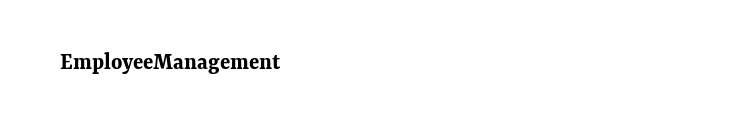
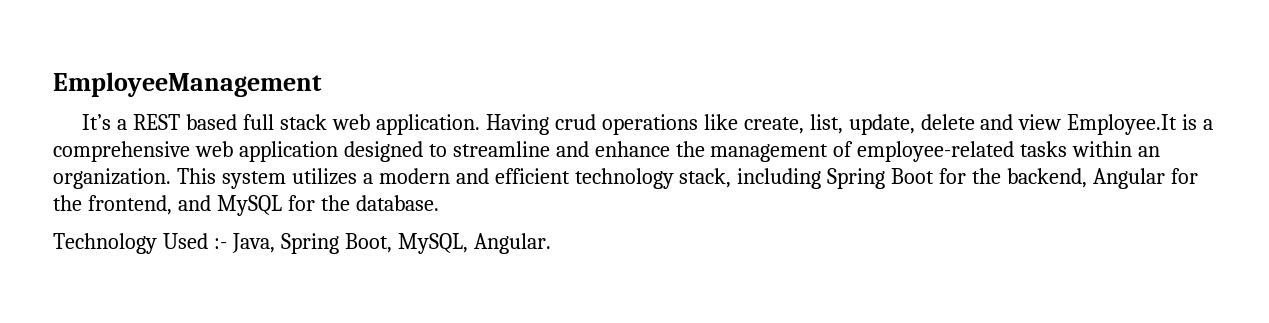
+ It’s a REST based full stack web application. Having crud operations like create, list, update, delete and view Employee.It is a comprehensive web application designed to streamline and enhance the management of employee-related tasks within an organization. This system utilizes a modern and efficient technology stack, including Spring Boot for the backend, Angular for the frontend, and MySQL for the database.
+ Technology Used :- Java, Spring Boot, MySQL, Angular.

